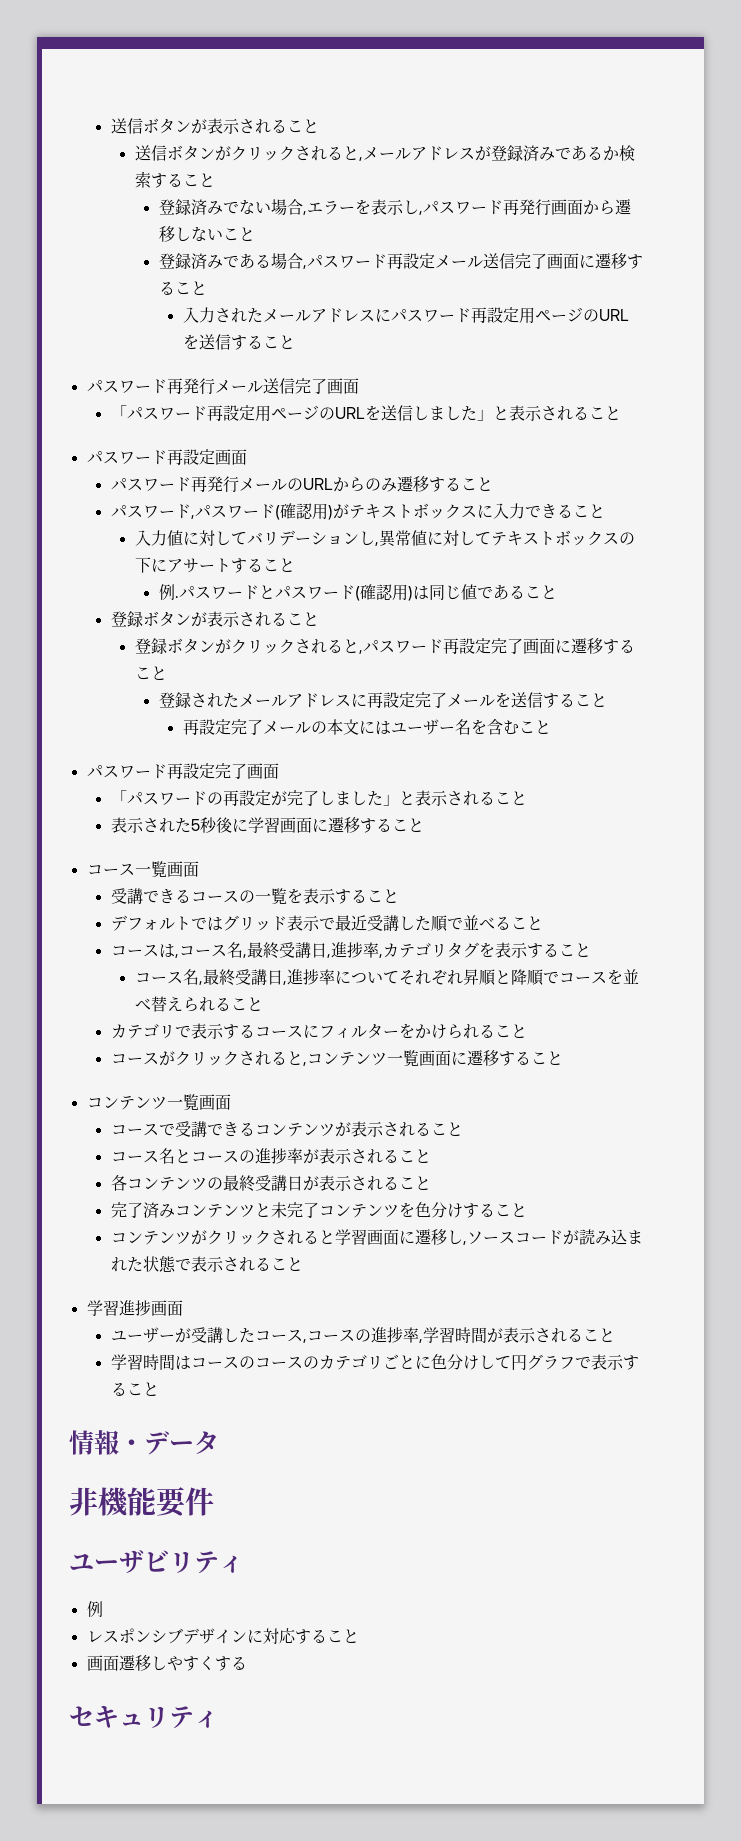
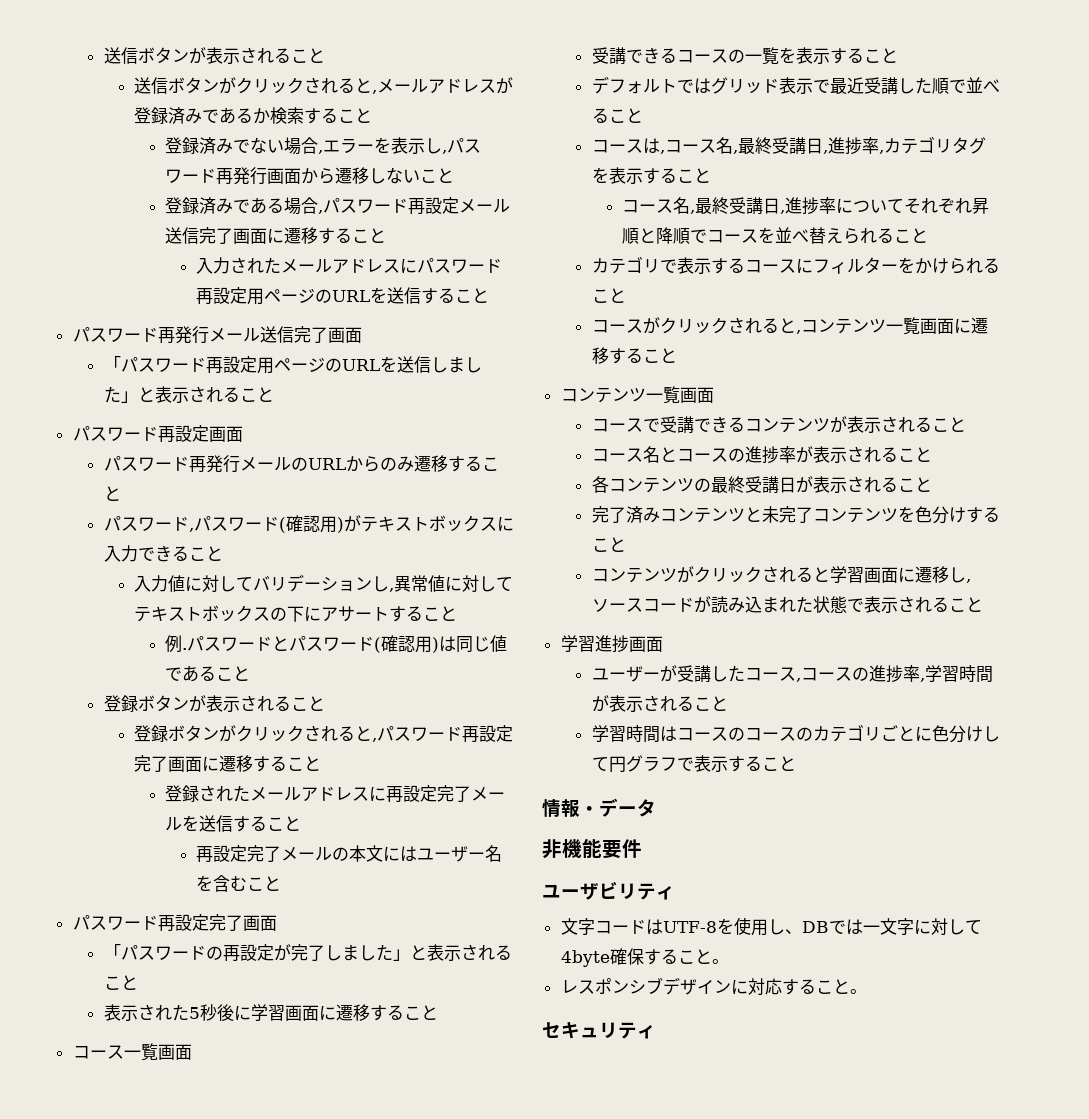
  ユーザビリティ
- 例
+ 文字コードはUTF-8を使用し、DBでは一文字に対して4byte確保すること。
- レスポンシブデザインに対応すること
- 画面遷移しやすくする
+ レスポンシブデザインに対応すること。

